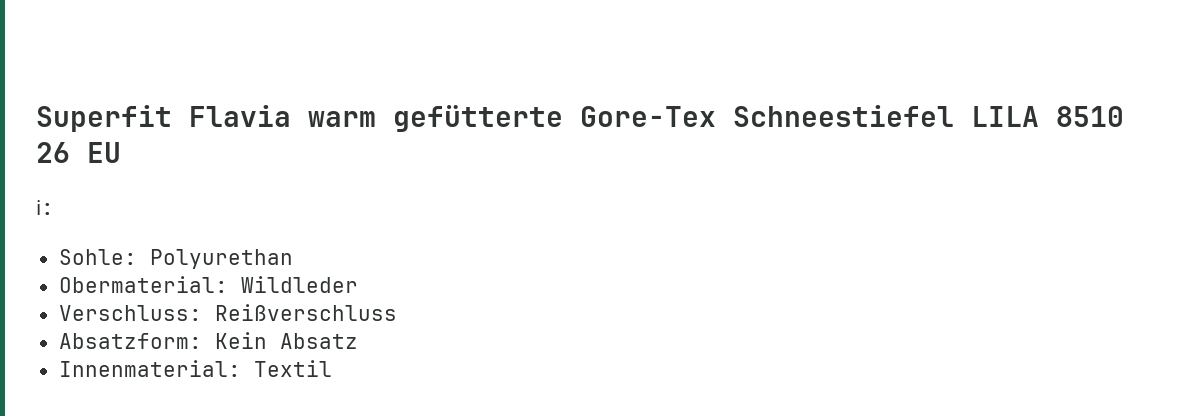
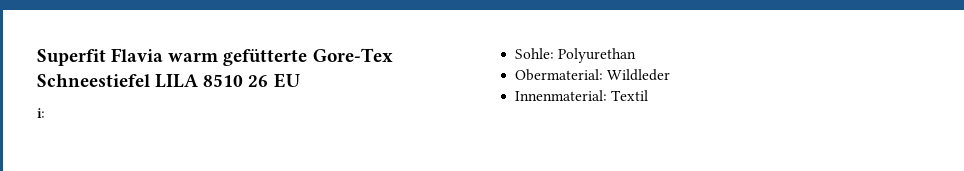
- Verschluss: Reißverschluss
- Absatzform: Kein Absatz

